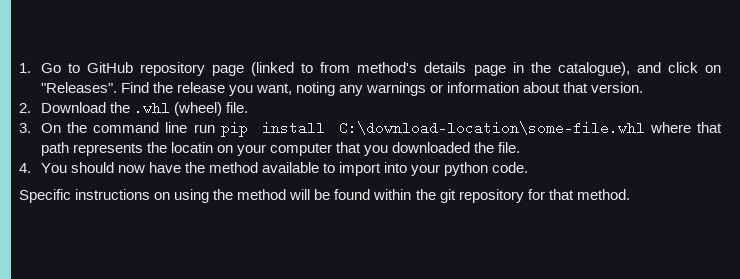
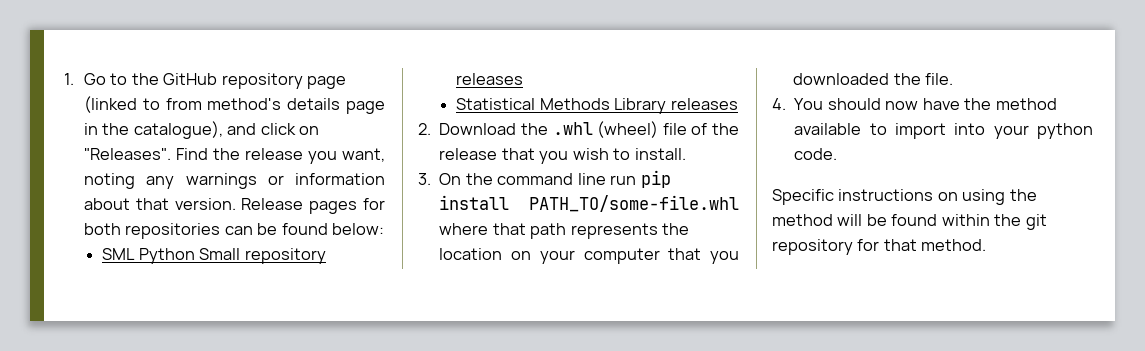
- 1. Go to GitHub repository page (linked to from method's details page in the catalogue), and click on "Releases".
+ 1. Go to the GitHub repository page (linked to from method's details page in the catalogue), and click on "Releases".
+ Release pages for both repositories can be found below:
+ SML Python Small repository releases
+ Statistical Methods Library releases
- 2. Download the .whl (wheel) file.
+ 2. Download the .whl (wheel) file of the release that you wish to install.
- 3. On the command line run pip install C:\download-location\some-file.whl where that path represents the locatin on your computer that you downloaded the file.
+ 3. On the command line run pip install PATH_TO/some-file.whl where that path represents the location on your computer that you downloaded the file.

